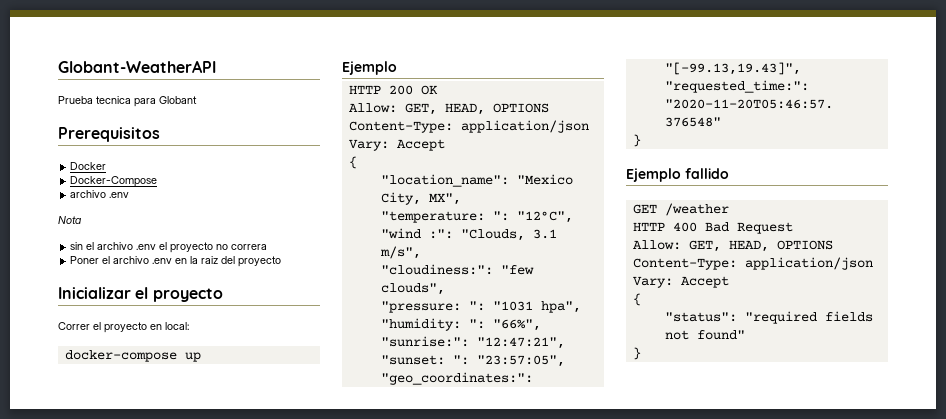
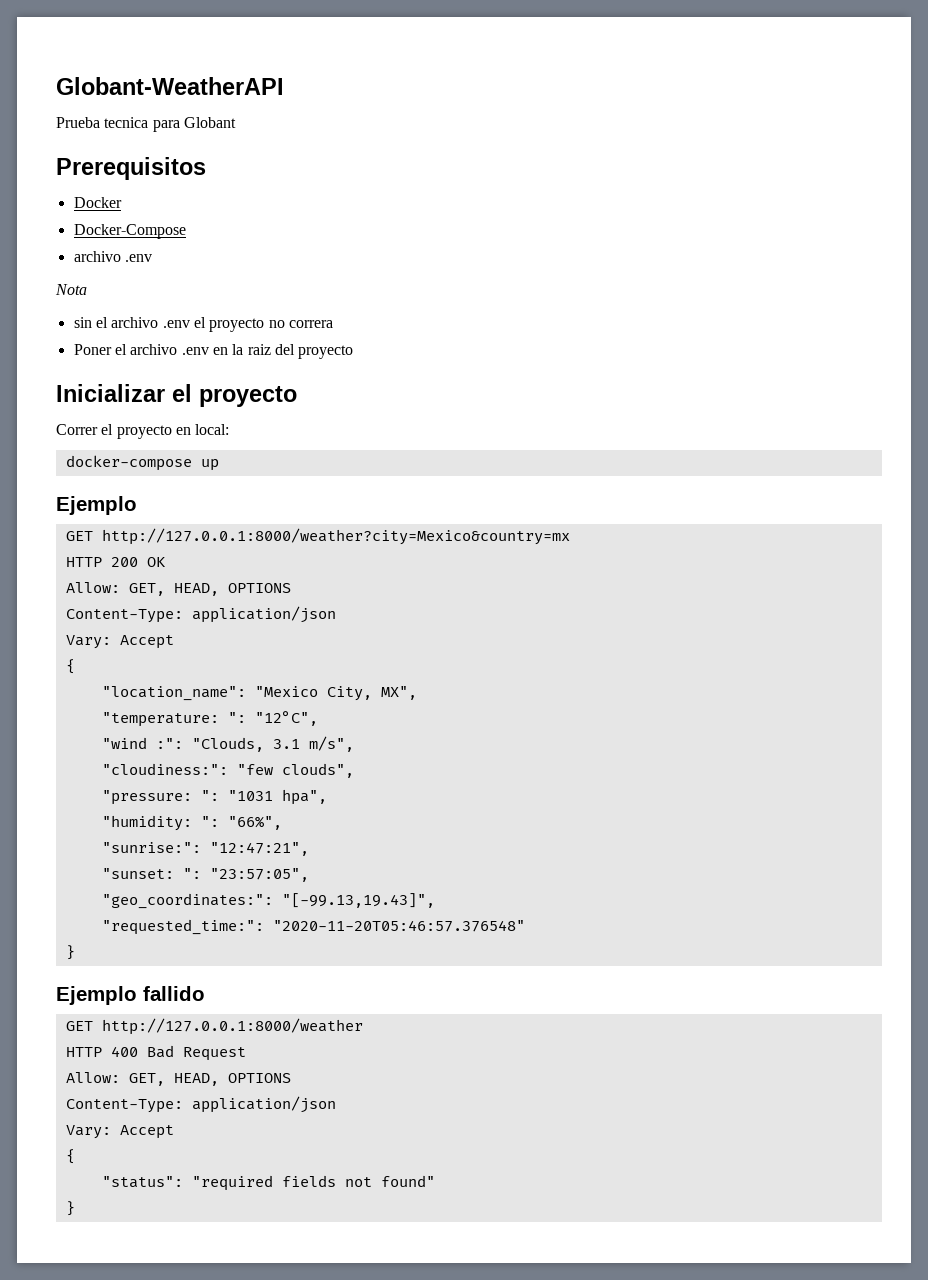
+ GET http://127.0.0.1:8000/weather?city=Mexico&country=mx
- GET /weather
+ GET http://127.0.0.1:8000/weather

